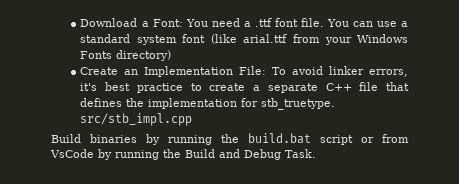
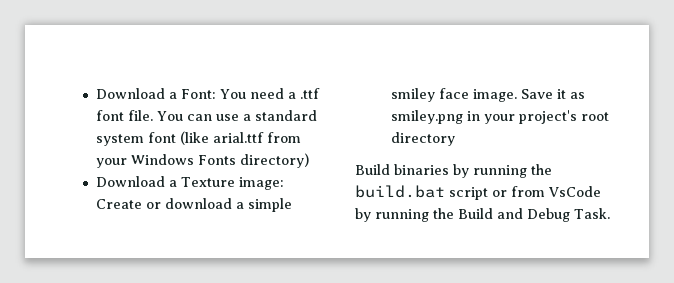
- Create an Implementation File: To avoid linker errors, it's best practice to create a separate C++ file that defines the implementation for stb_truetype. src/stb_impl.cpp
+ Download a Texture image: Create or download a simple smiley face image. Save it as smiley.png in your project's root directory

